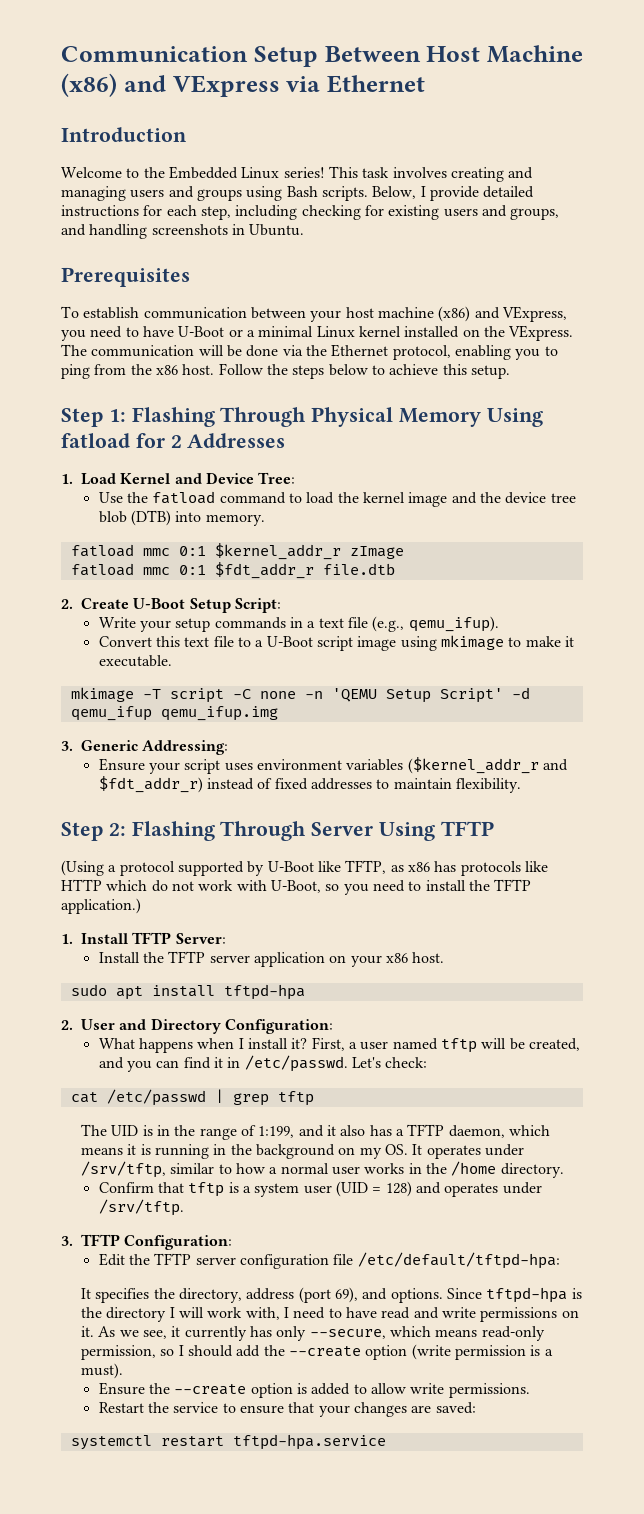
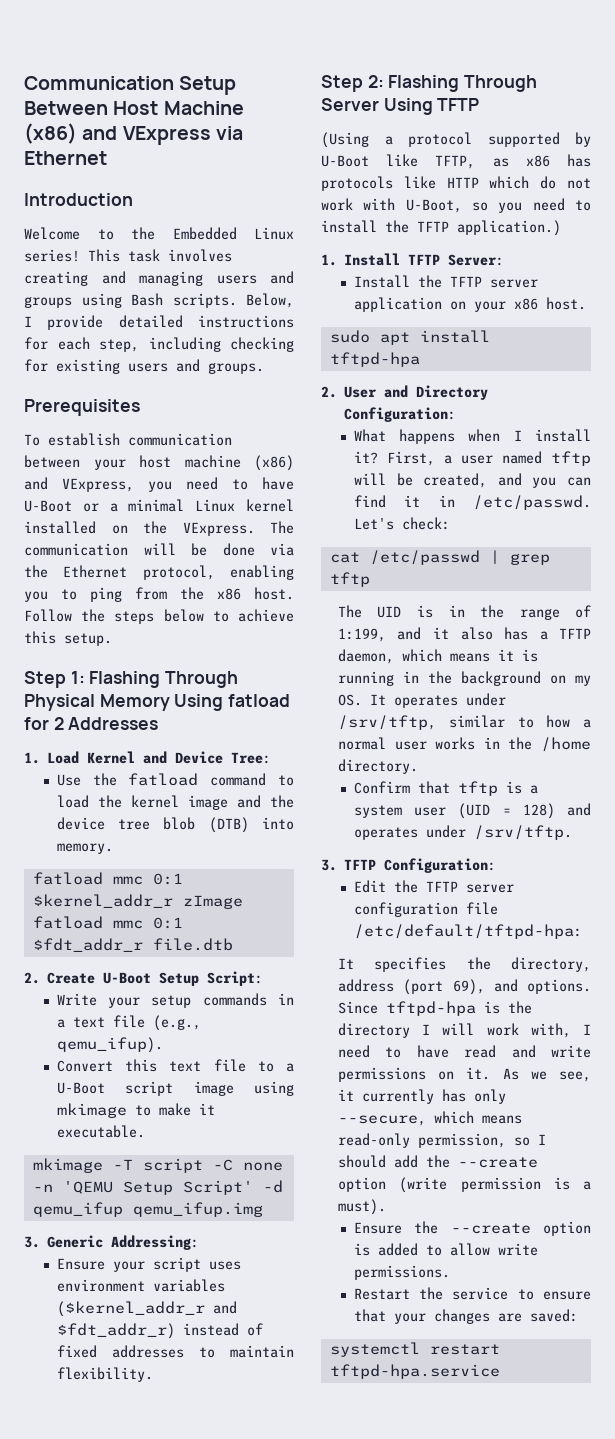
- Below, I provide detailed instructions for each step, including checking for existing users and groups, and handling screenshots in Ubuntu.
+ Below, I provide detailed instructions for each step, including checking for existing users and groups.

